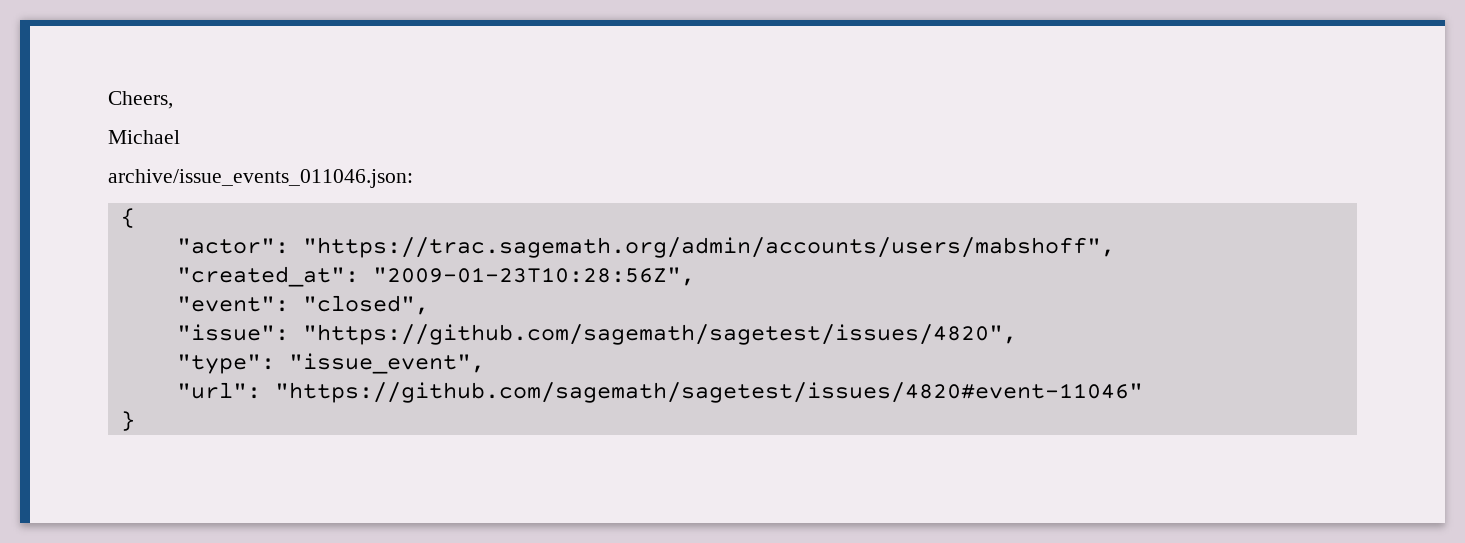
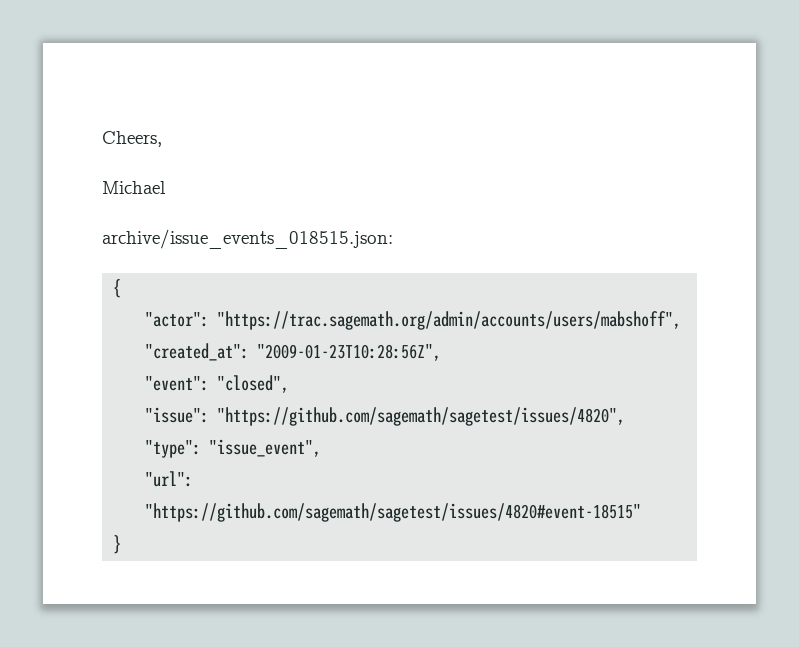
- archive/issue_events_011046.json:
+ archive/issue_events_018515.json:
- "url": "https://github.com/sagemath/sagetest/issues/4820#event-11046"
+ "url": "https://github.com/sagemath/sagetest/issues/4820#event-18515"

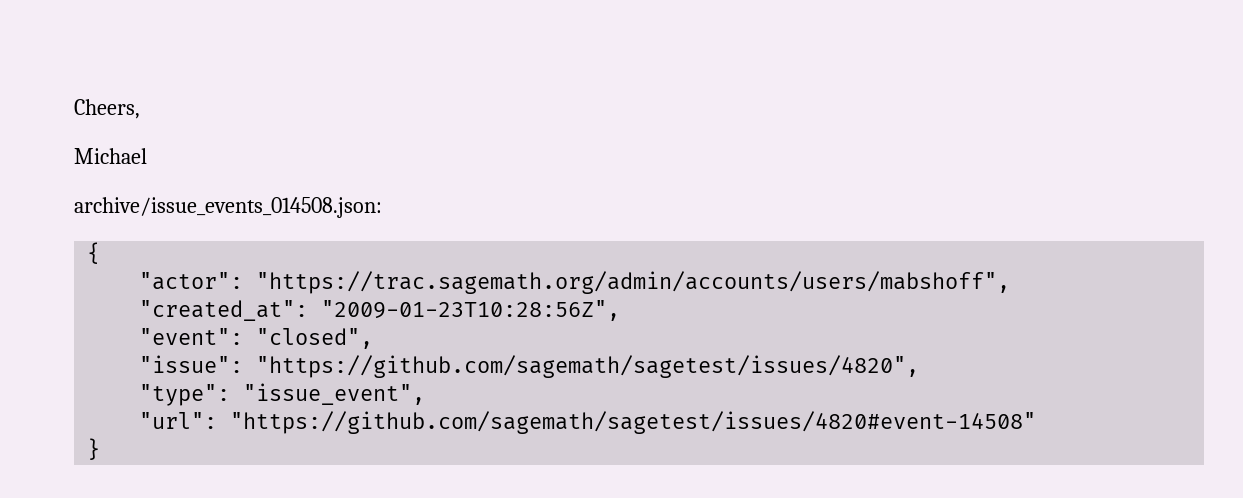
- archive/issue_events_018515.json:
+ archive/issue_events_014508.json:
- "url": "https://github.com/sagemath/sagetest/issues/4820#event-18515"
+ "url": "https://github.com/sagemath/sagetest/issues/4820#event-14508"

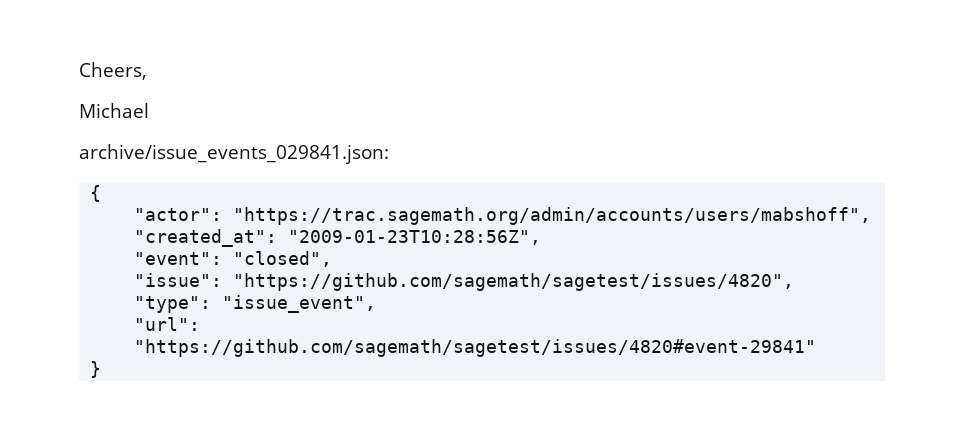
- archive/issue_events_014508.json:
+ archive/issue_events_029841.json:
- "url": "https://github.com/sagemath/sagetest/issues/4820#event-14508"
+ "url": "https://github.com/sagemath/sagetest/issues/4820#event-29841"

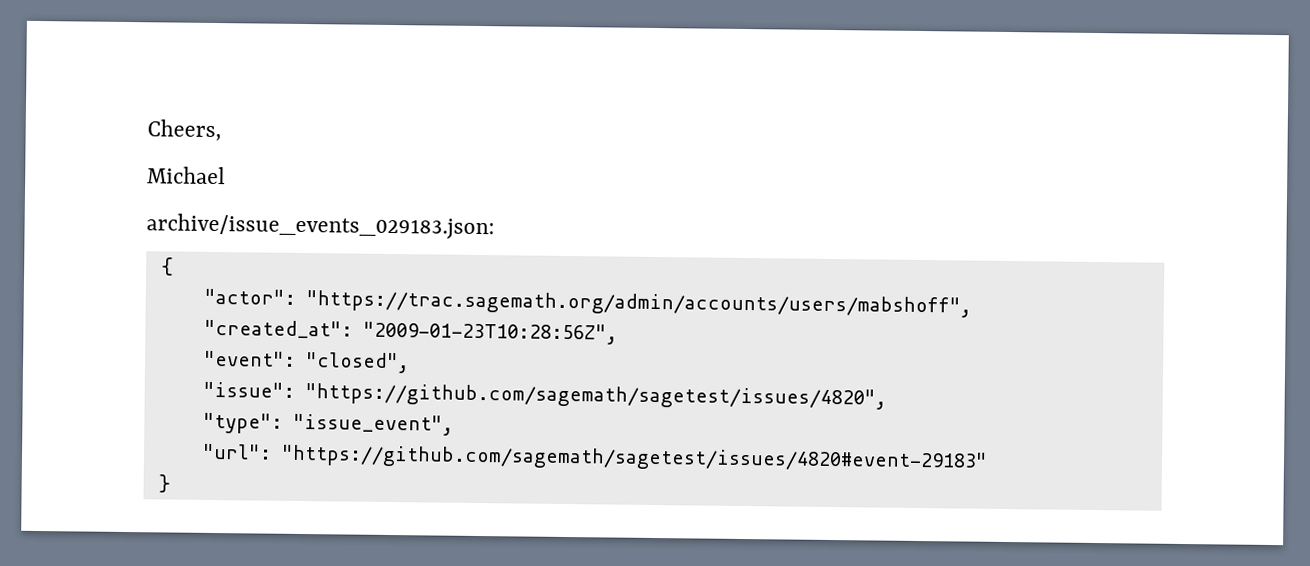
- archive/issue_events_029841.json:
+ archive/issue_events_029183.json:
- "url": "https://github.com/sagemath/sagetest/issues/4820#event-29841"
+ "url": "https://github.com/sagemath/sagetest/issues/4820#event-29183"

